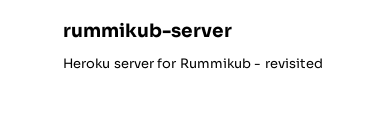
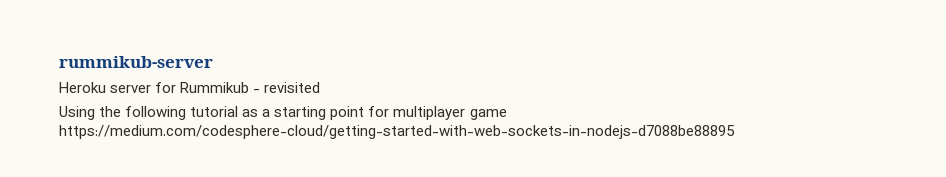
+ Using the following tutorial as a starting point for multiplayer game https://medium.com/codesphere-cloud/getting-started-with-web-sockets-in-nodejs-d7088be88895

